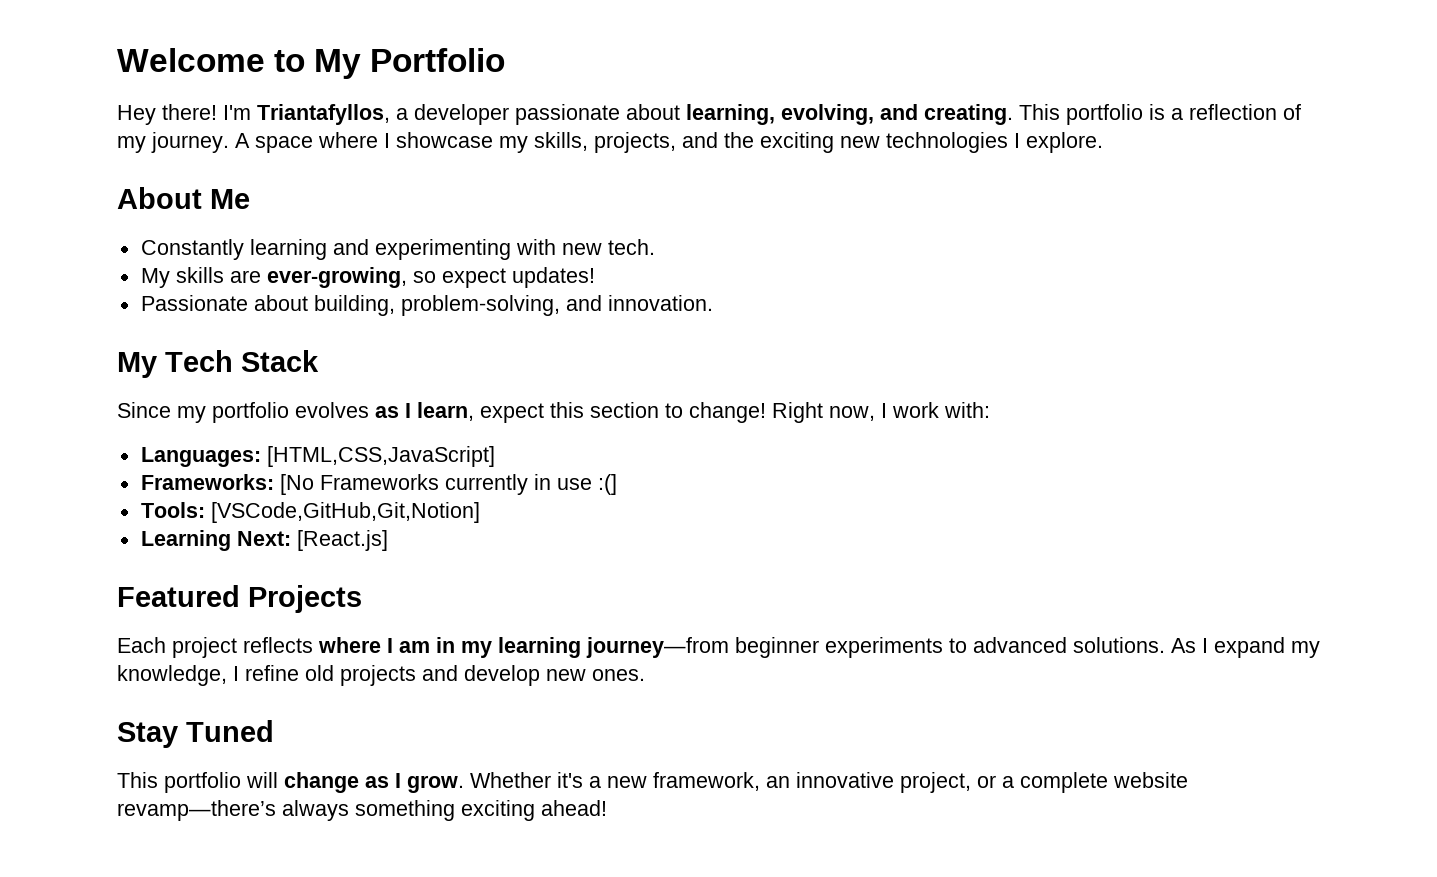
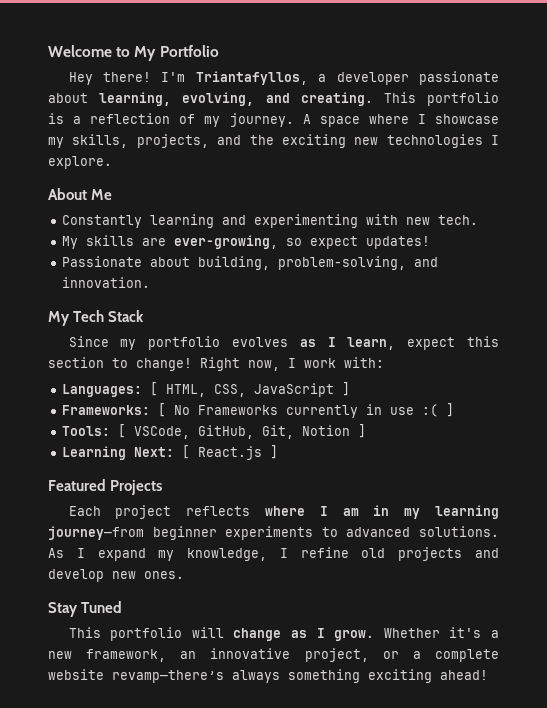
- Languages: [HTML,CSS,JavaScript]
+ Languages: [ HTML, CSS, JavaScript ]
- Frameworks: [No Frameworks currently in use :(]
+ Frameworks: [ No Frameworks currently in use :( ]
- Tools: [VSCode,GitHub,Git,Notion]
+ Tools: [ VSCode, GitHub, Git, Notion ]
- Learning Next: [React.js]
+ Learning Next: [ React.js ]

